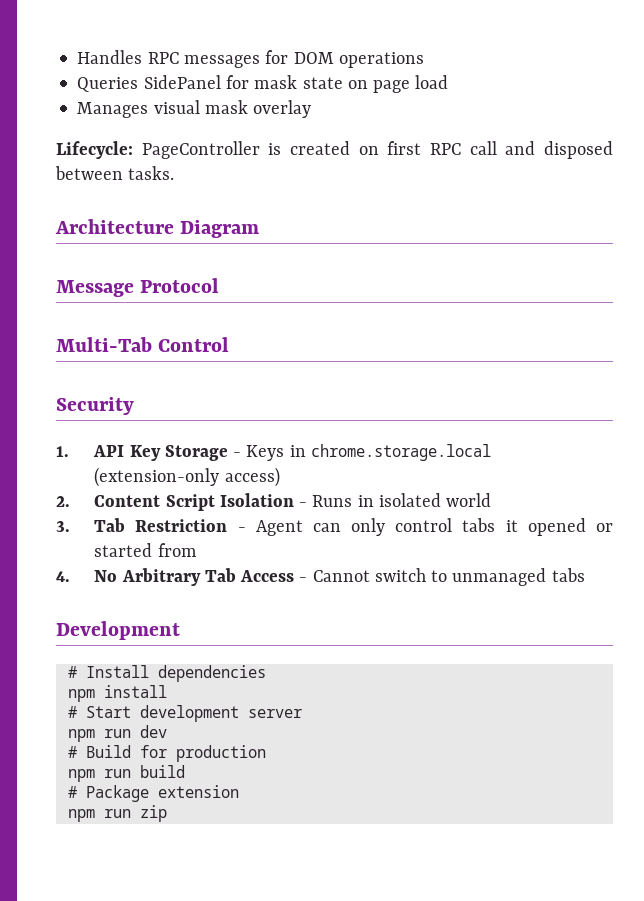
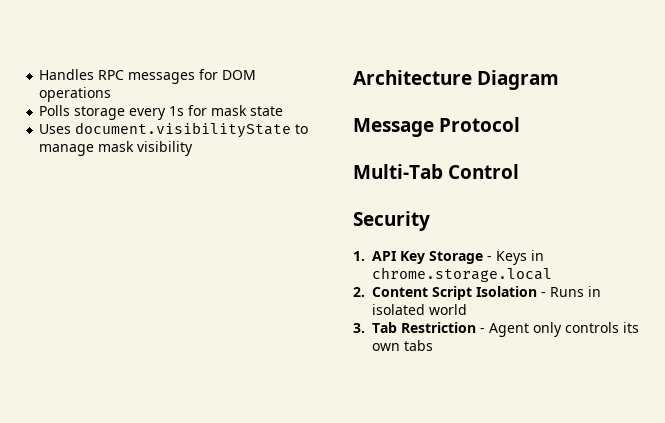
- Queries SidePanel for mask state on page load
- Manages visual mask overlay
- Lifecycle: PageController is created on first RPC call and disposed between tasks.
+ Polls storage every 1s for mask state
+ Uses document.visibilityState to manage mask visibility
- 1. API Key Storage - Keys in chrome.storage.local (extension-only access)
+ 1. API Key Storage - Keys in chrome.storage.local
- 3. Tab Restriction - Agent can only control tabs it opened or started from
- 4. No Arbitrary Tab Access - Cannot switch to unmanaged tabs
- Development
- # Install dependencies
- npm install
- # Start development server
- npm run dev
- # Build for production
- npm run build
- # Package extension
- npm run zip
+ 3. Tab Restriction - Agent only controls its own tabs

